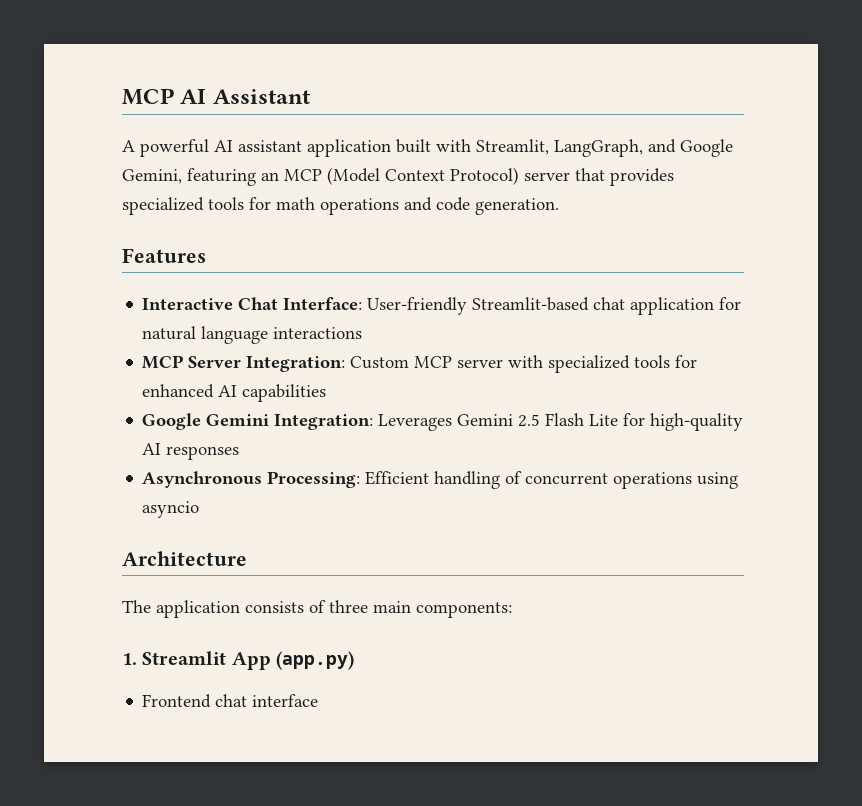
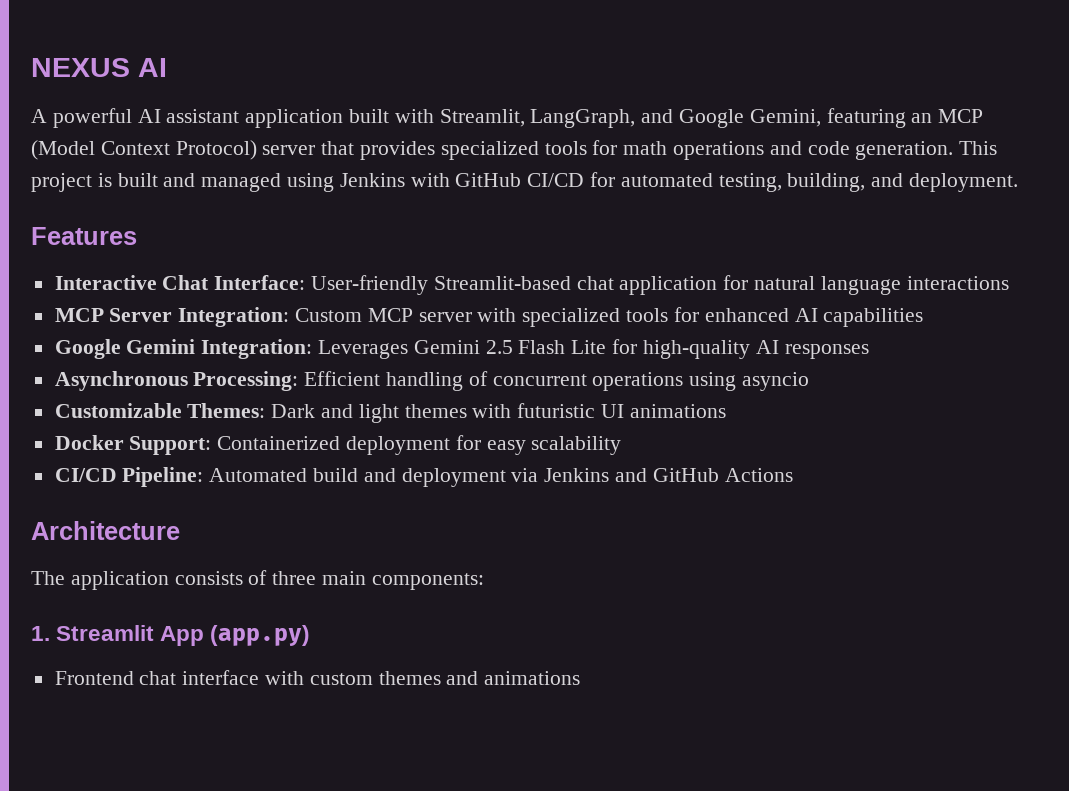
- MCP AI Assistant
+ NEXUS AI
+ This project is built and managed using Jenkins with GitHub CI/CD for automated testing, building, and deployment.
+ Customizable Themes: Dark and light themes with futuristic UI animations
+ Docker Support: Containerized deployment for easy scalability
+ CI/CD Pipeline: Automated build and deployment via Jenkins and GitHub Actions
- Frontend chat interface
+ Frontend chat interface with custom themes and animations

